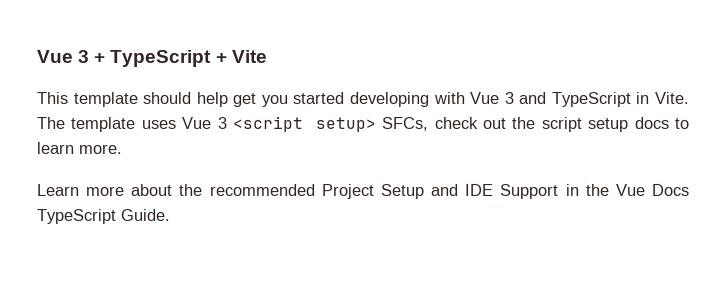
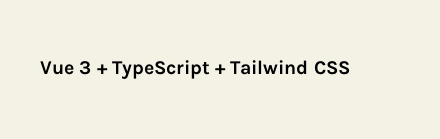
- Vue 3 + TypeScript + Vite
- This template should help get you started developing with Vue 3 and TypeScript in Vite. The template uses Vue 3 <script setup> SFCs, check out the script setup docs to learn more.
- Learn more about the recommended Project Setup and IDE Support in the Vue Docs TypeScript Guide.
+ Vue 3 + TypeScript + Tailwind CSS

